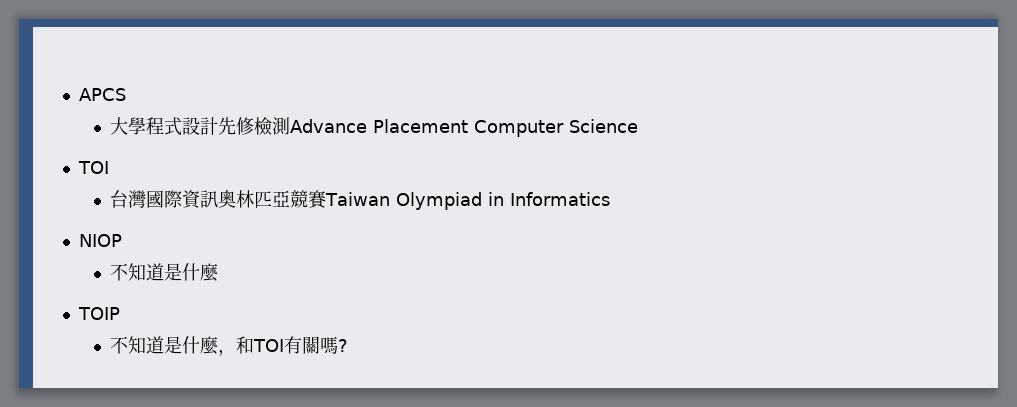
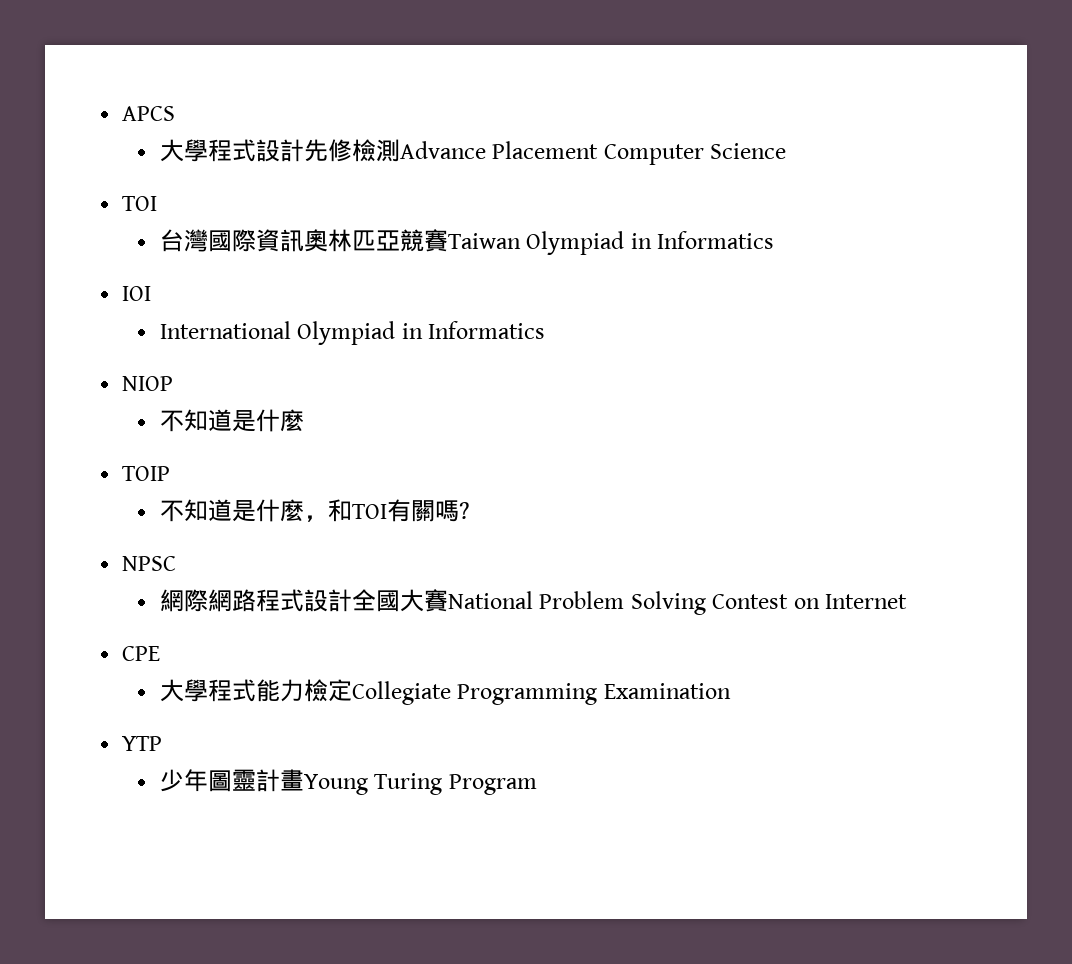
+ IOI
+ International Olympiad in Informatics
+ NPSC
+ 網際網路程式設計全國大賽National Problem Solving Contest on Internet
+ CPE
+ 大學程式能力檢定Collegiate Programming Examination
+ YTP
+ 少年圖靈計畫Young Turing Program

